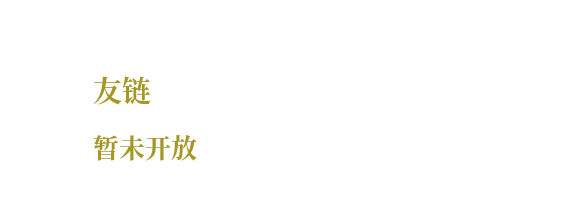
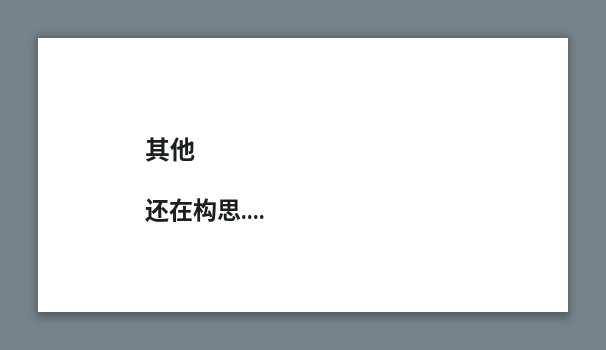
- 友链
- 暂未开放
+ 其他
+ 还在构思....

